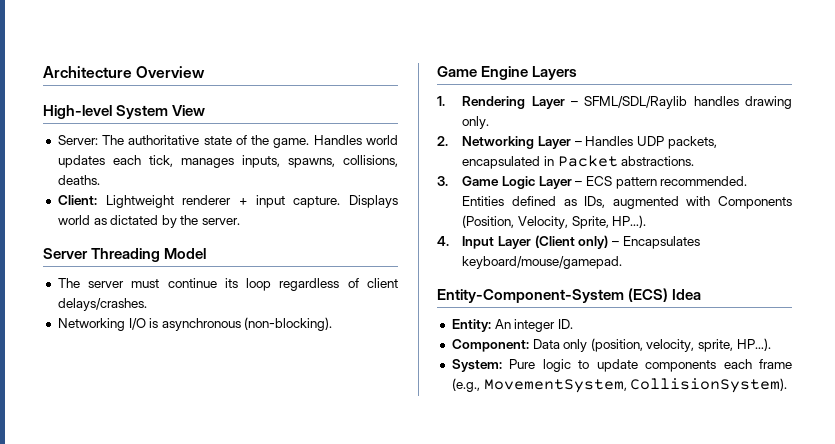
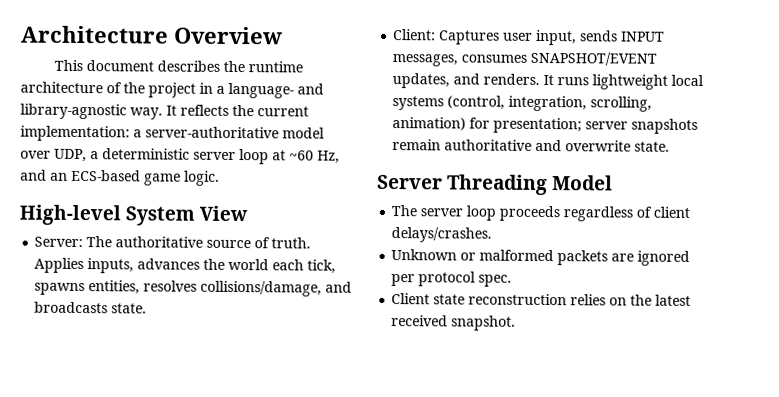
+ This document describes the runtime architecture of the project in a language- and library-agnostic way. It reflects the current implementation: a server-authoritative model over UDP, a deterministic server loop at ~60 Hz, and an ECS-based game logic.
- Server: The authoritative state of the game. Handles world updates each tick, manages inputs, spawns, collisions, deaths.
- Client: Lightweight renderer + input capture. Displays world as dictated by the server.
+ Server: The authoritative source of truth. Applies inputs, advances the world each tick, spawns entities, resolves collisions/damage, and broadcasts state.
+ Client: Captures user input, sends INPUT messages, consumes SNAPSHOT/EVENT updates, and renders. It runs lightweight local systems (control, integration, scrolling, animation) for presentation; server snapshots remain authoritative and overwrite state.
- The server must continue its loop regardless of client delays/crashes.
+ The server loop proceeds regardless of client delays/crashes.
- Networking I/O is asynchronous (non-blocking).
- Game Engine Layers
- 1. Rendering Layer – SFML/SDL/Raylib handles drawing only.
- 2. Networking Layer – Handles UDP packets, encapsulated in Packet abstractions.
- 3. Game Logic Layer – ECS pattern recommended. Entities defined as IDs, augmented with Components (Position, Velocity, Sprite, HP…).
- 4. Input Layer (Client only) – Encapsulates keyboard/mouse/gamepad.
- Entity-Component-System (ECS) Idea
- Entity: An integer ID.
- Component: Data only (position, velocity, sprite, HP…).
- System: Pure logic to update components each frame (e.g., MovementSystem, CollisionSystem).
+ Unknown or malformed packets are ignored per protocol spec.
+ Client state reconstruction relies on the latest received snapshot.

